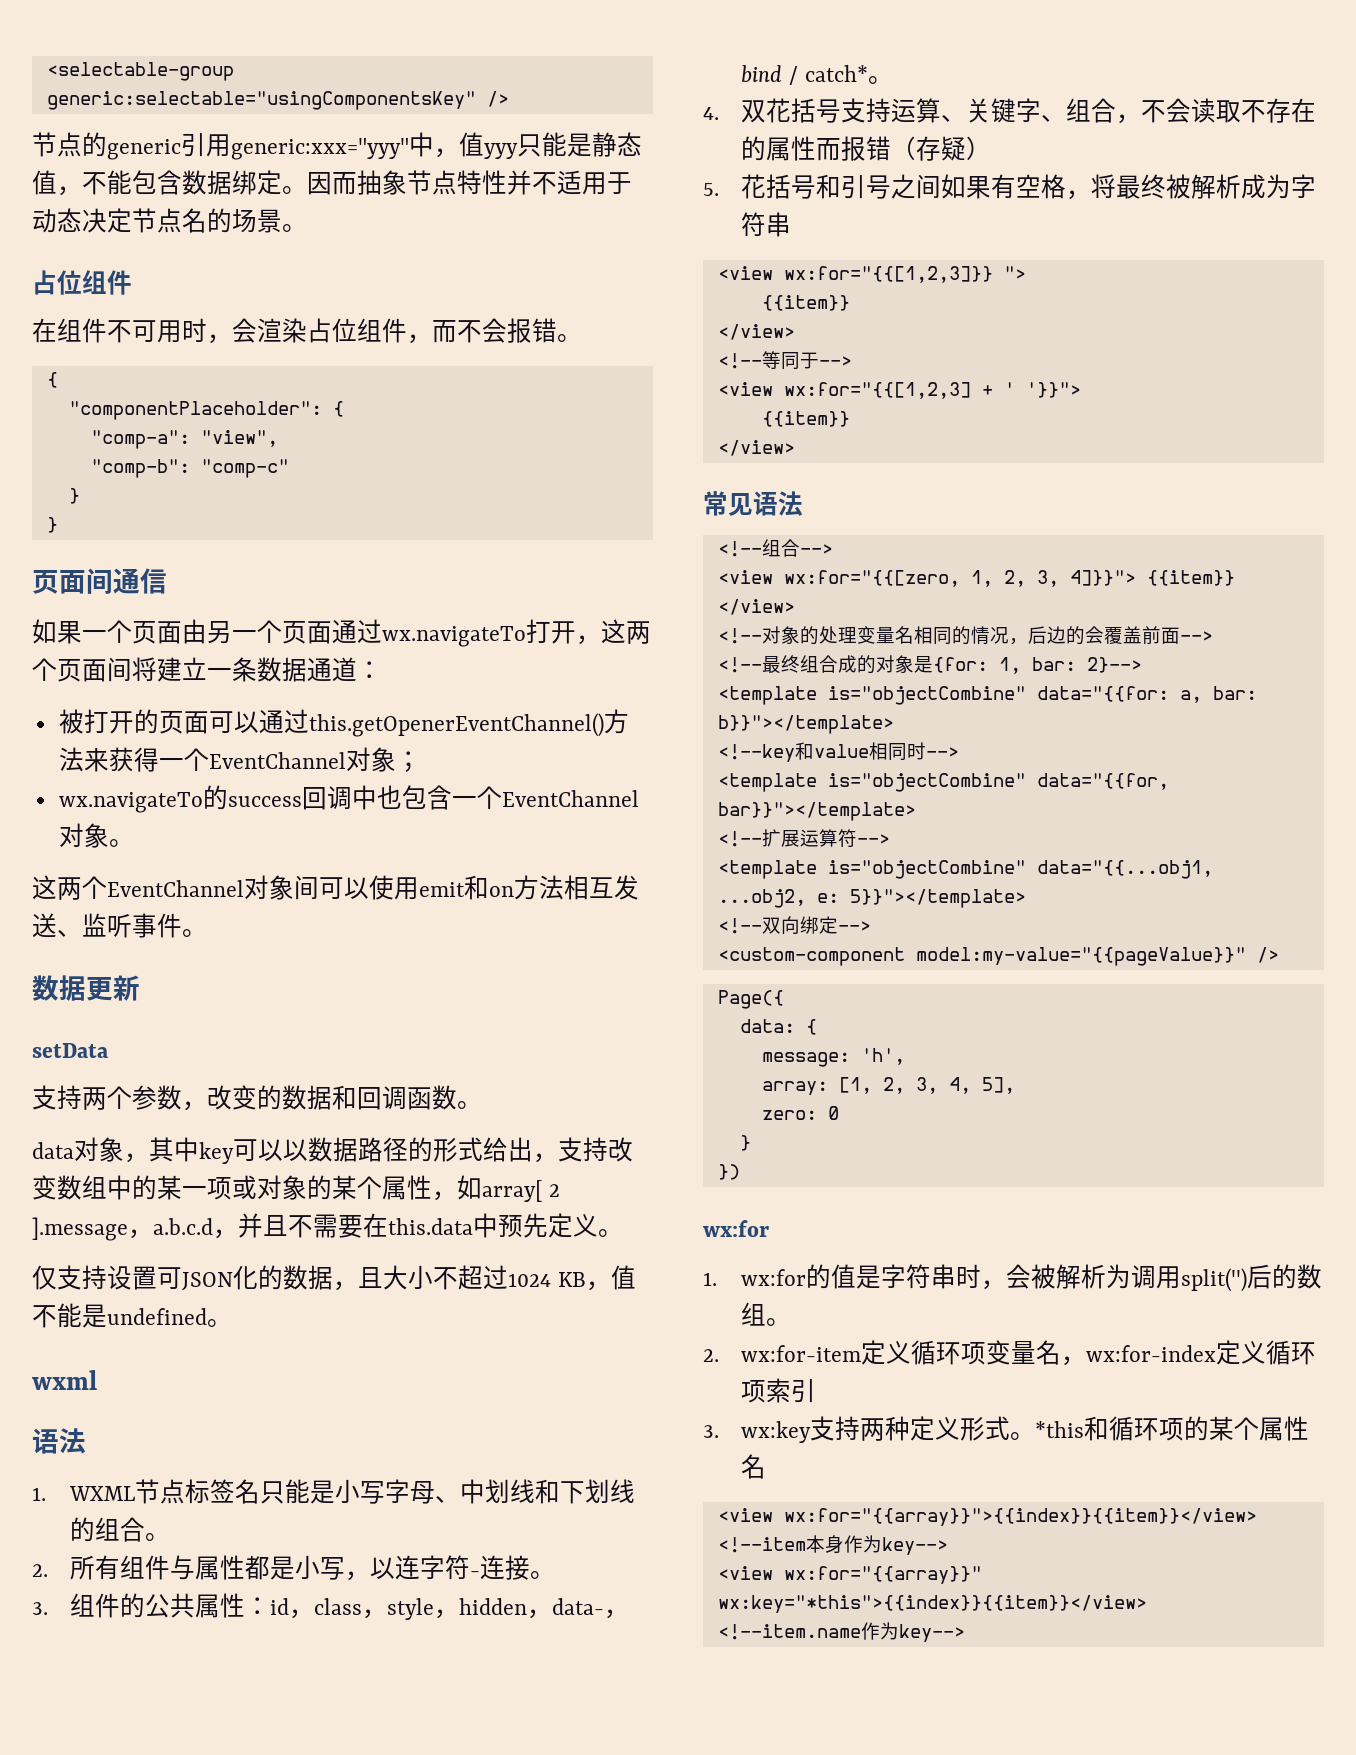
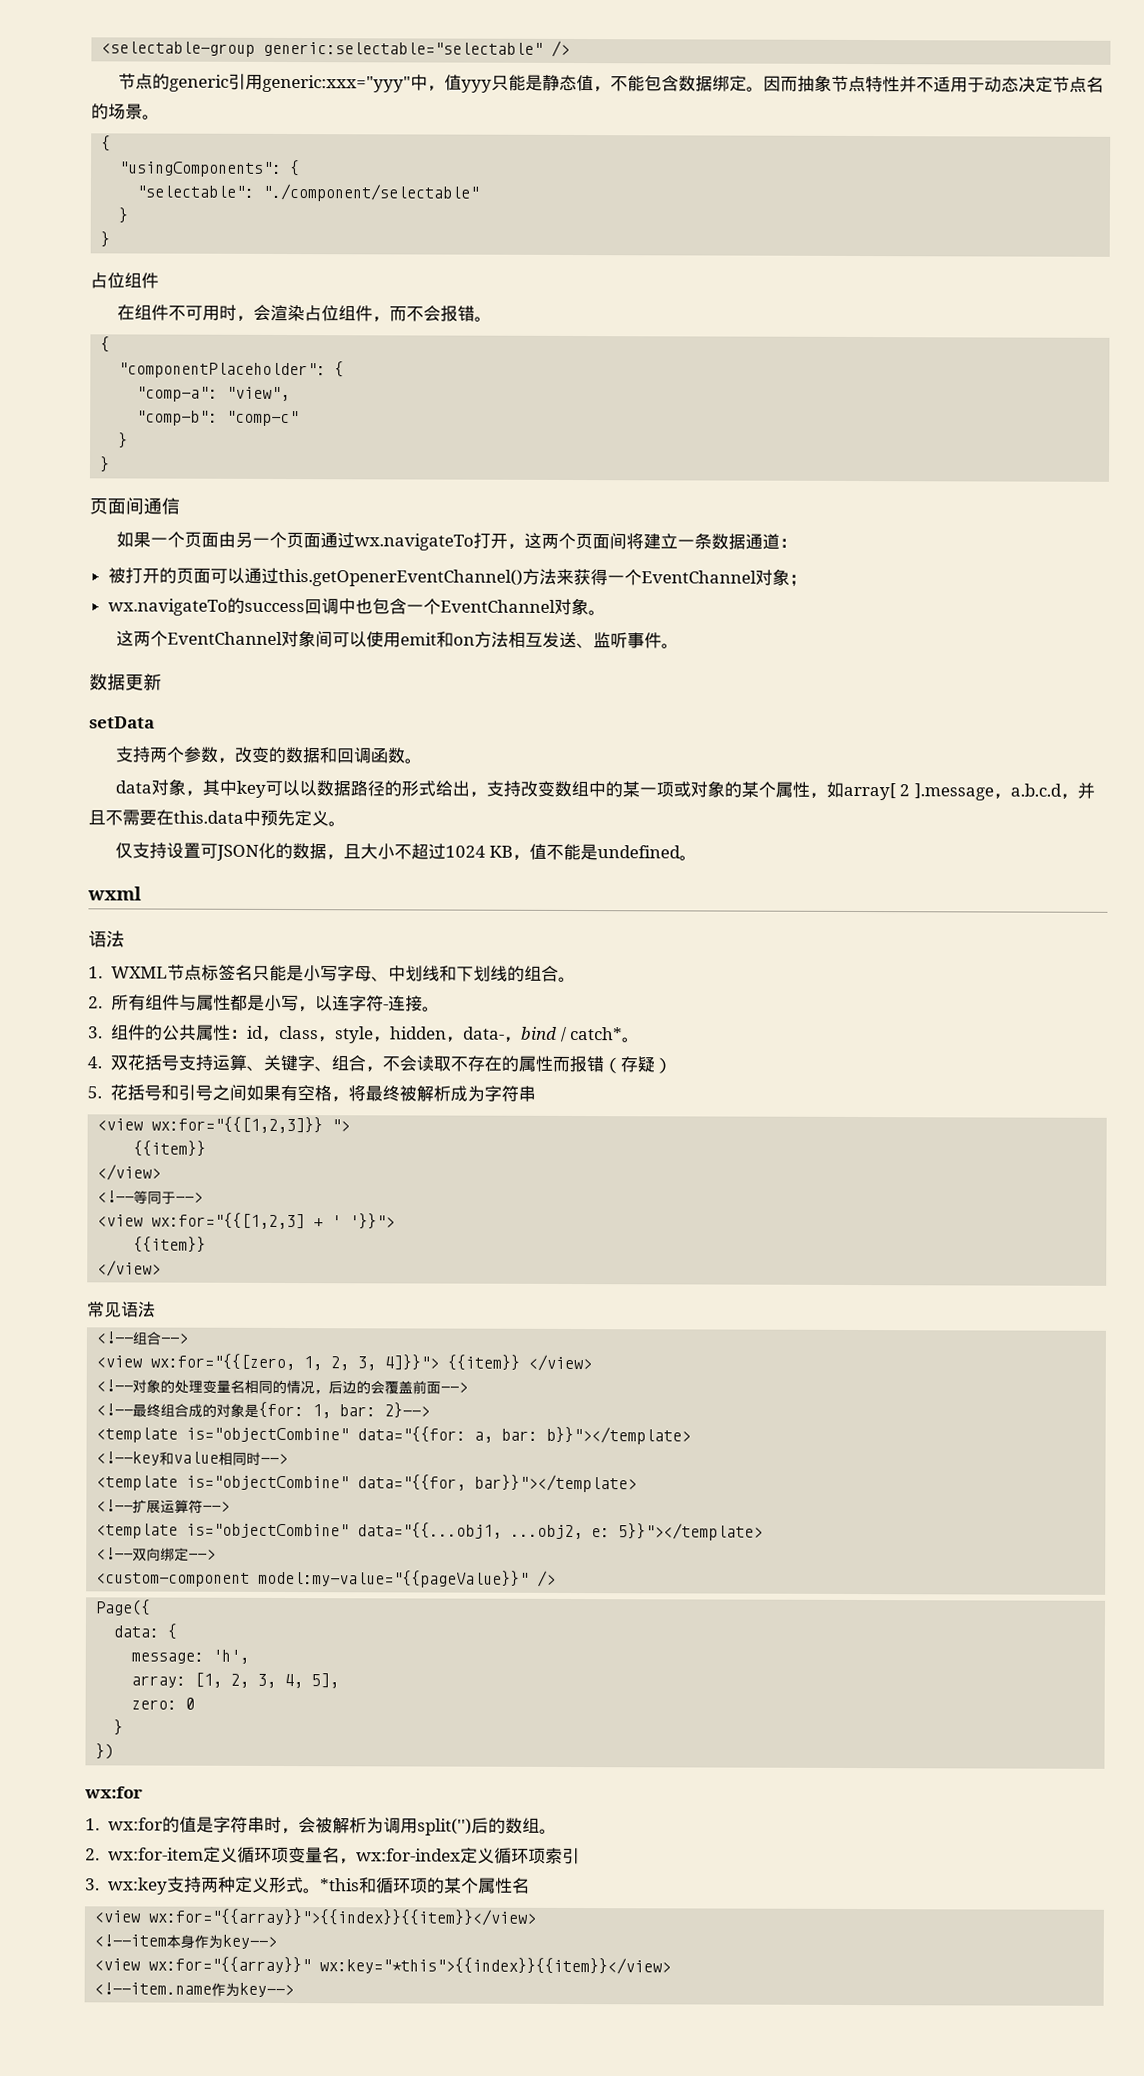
- <selectable-group generic:selectable="usingComponentsKey" />
+ <selectable-group generic:selectable="selectable" />
  因而抽象节点特性并不适用于动态决定节点名的场景。
+ {
+ "usingComponents": {
+ "selectable": "./component/selectable"
+ }
+ }

